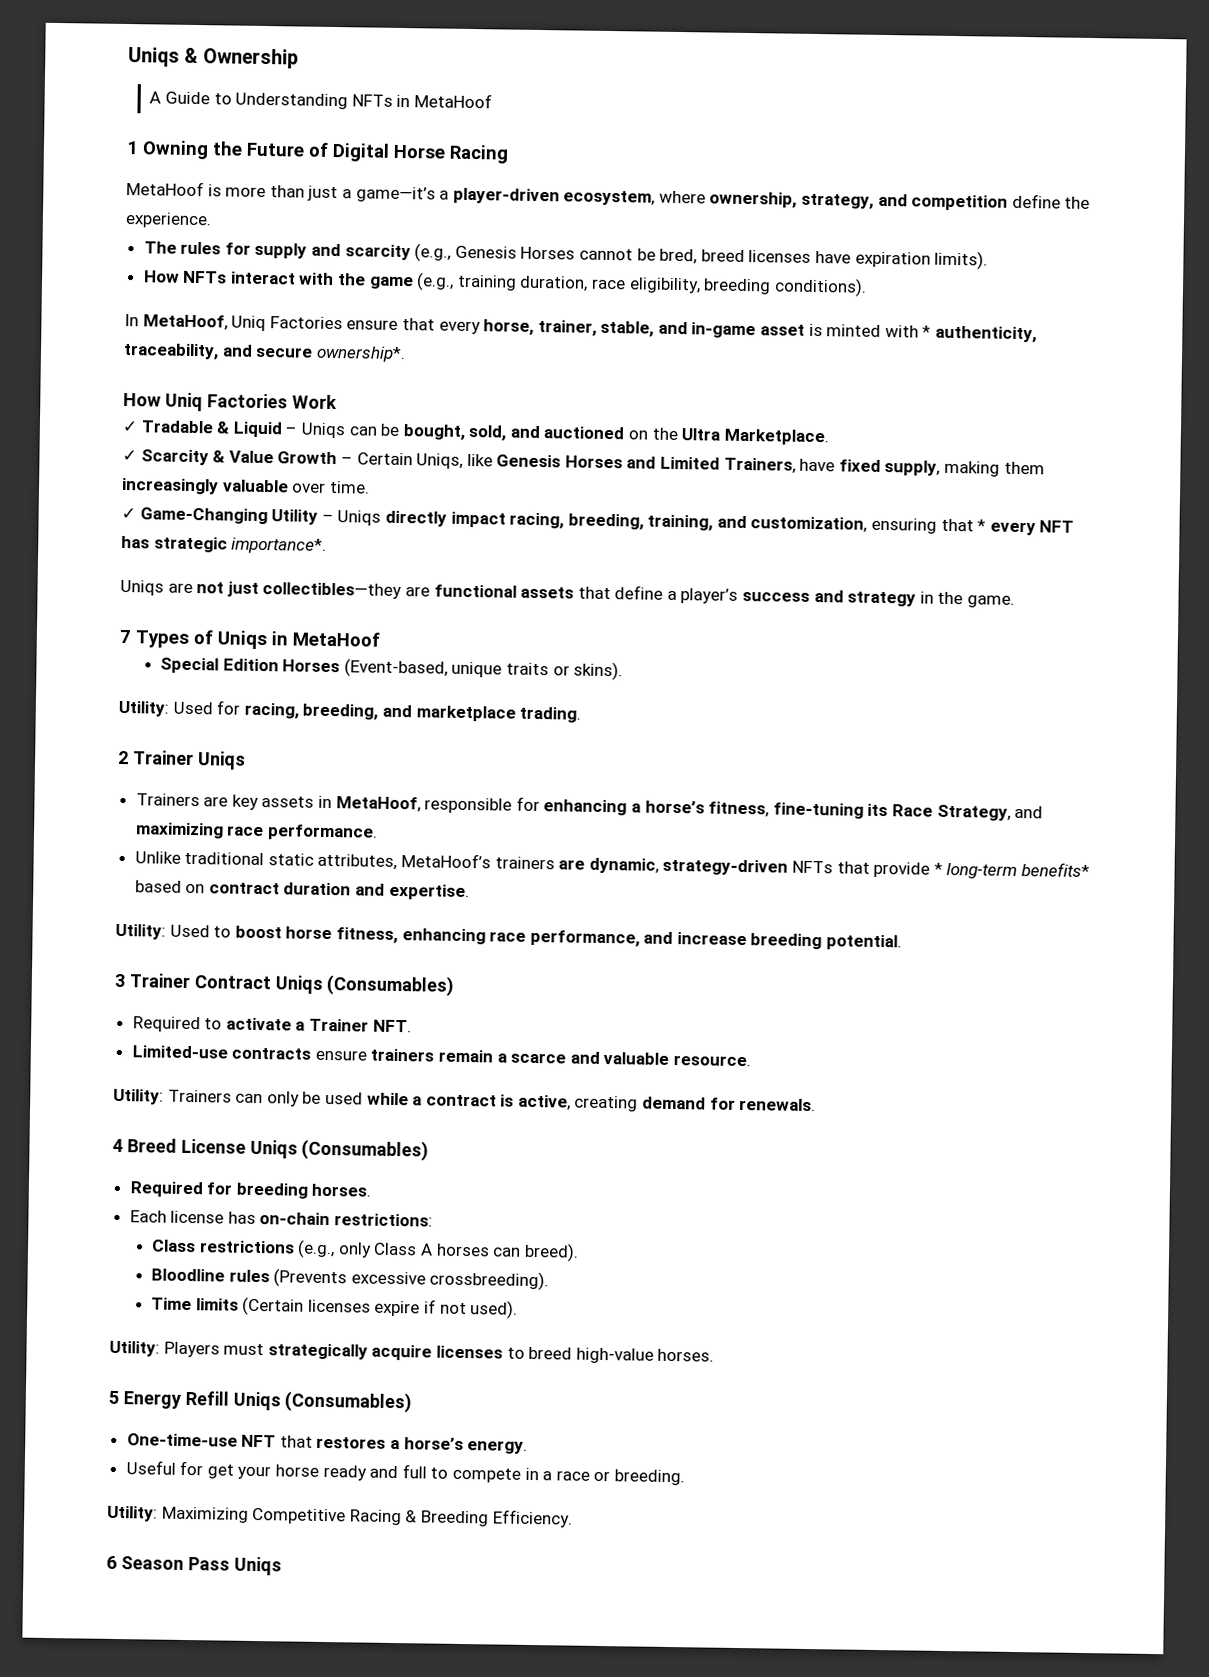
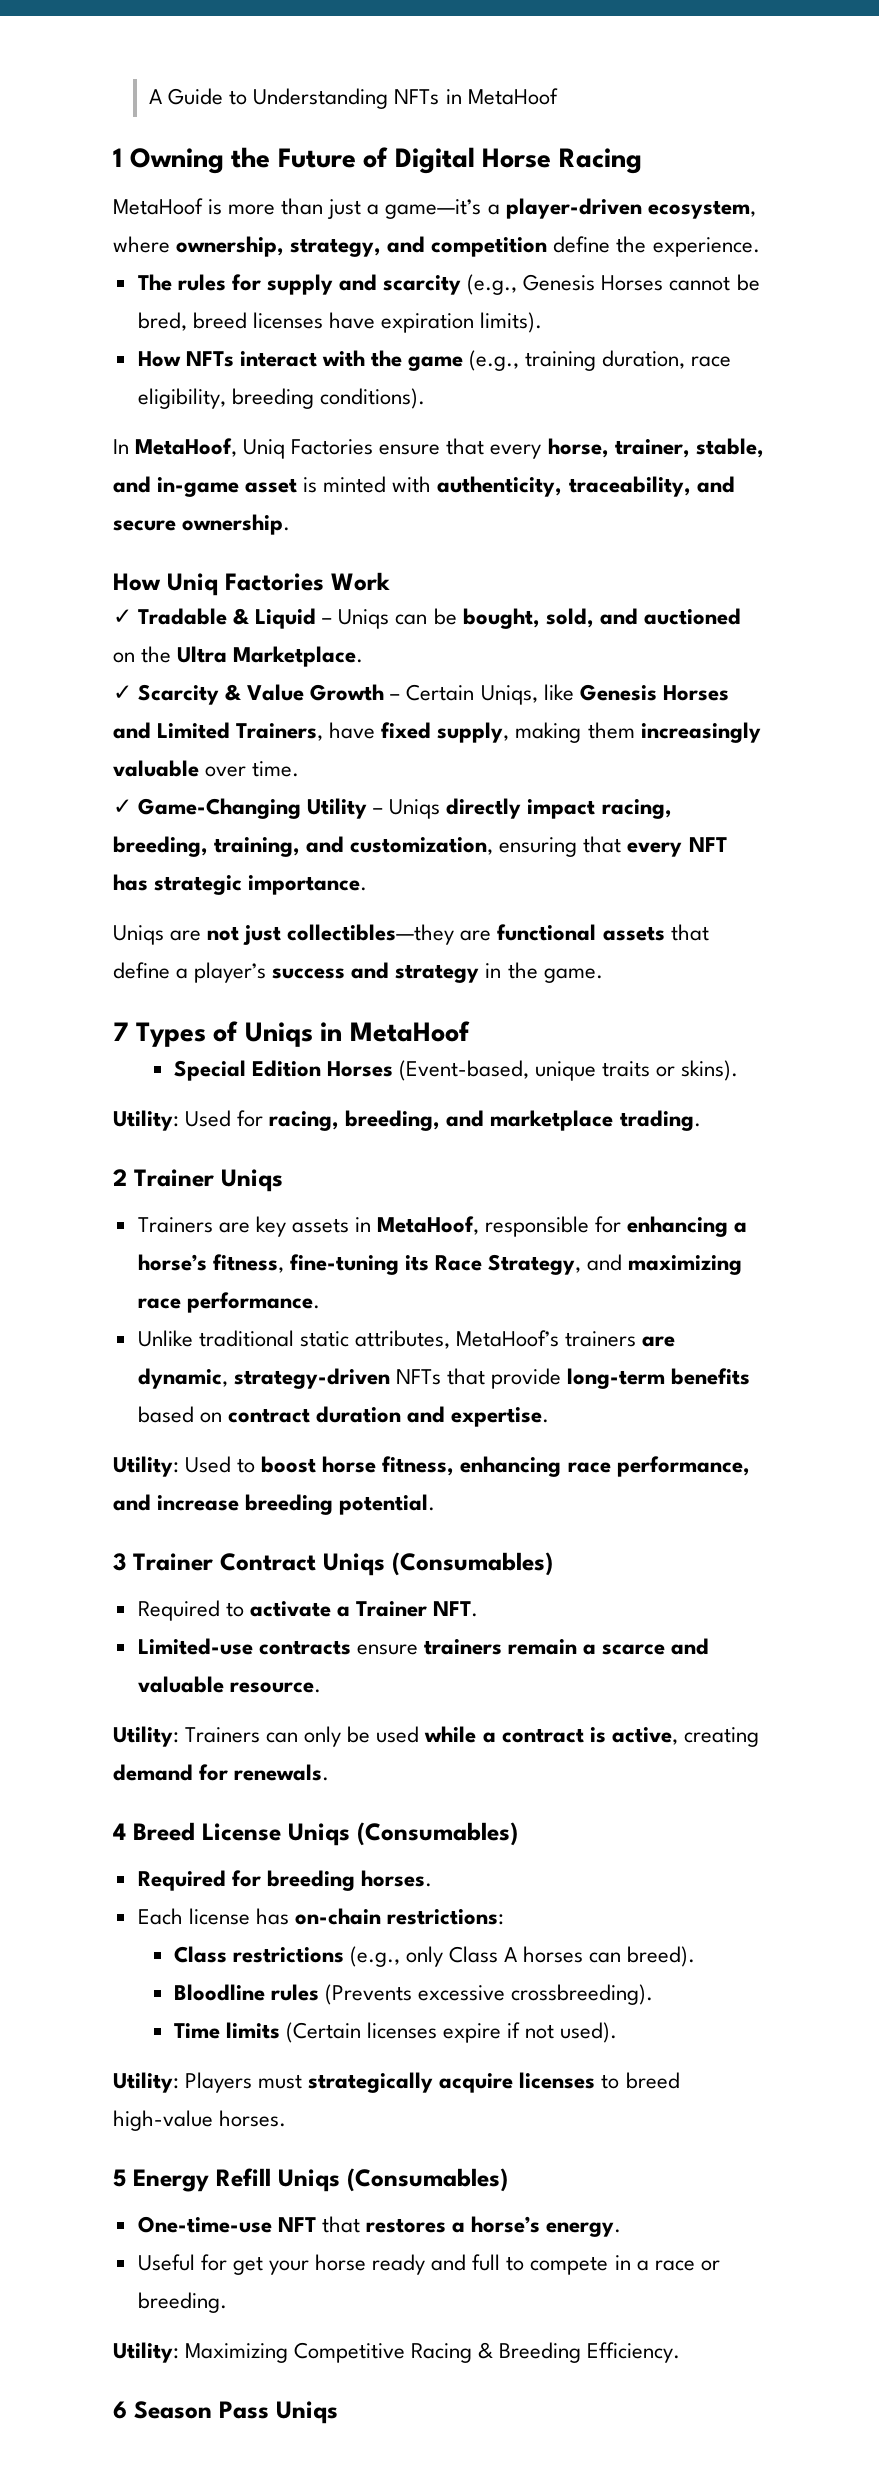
- Uniqs & Ownership
- In MetaHoof, Uniq Factories ensure that every horse, trainer, stable, and in-game asset is minted with * authenticity, traceability, and secure ownership*.
+ In MetaHoof, Uniq Factories ensure that every horse, trainer, stable, and in-game asset is minted with authenticity, traceability, and secure ownership.
- ✓ Game-Changing Utility – Uniqs directly impact racing, breeding, training, and customization, ensuring that * every NFT has strategic importance*.
+ ✓ Game-Changing Utility – Uniqs directly impact racing, breeding, training, and customization, ensuring that every NFT has strategic importance.
- Unlike traditional static attributes, MetaHoof’s trainers are dynamic, strategy-driven NFTs that provide * long-term benefits* based on contract duration and expertise.
+ Unlike traditional static attributes, MetaHoof’s trainers are dynamic, strategy-driven NFTs that provide long-term benefits based on contract duration and expertise.

